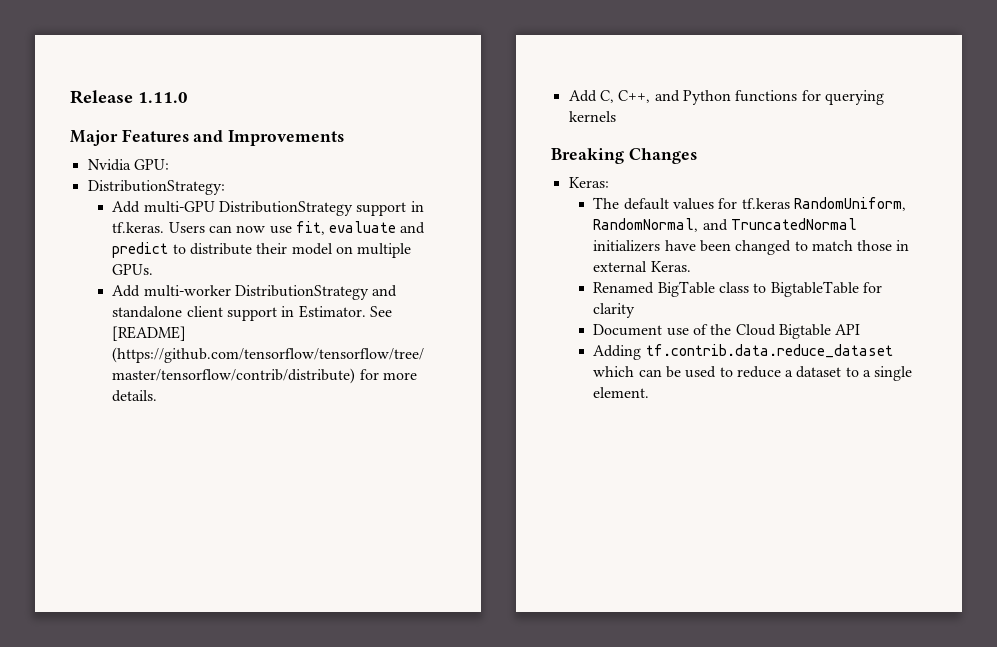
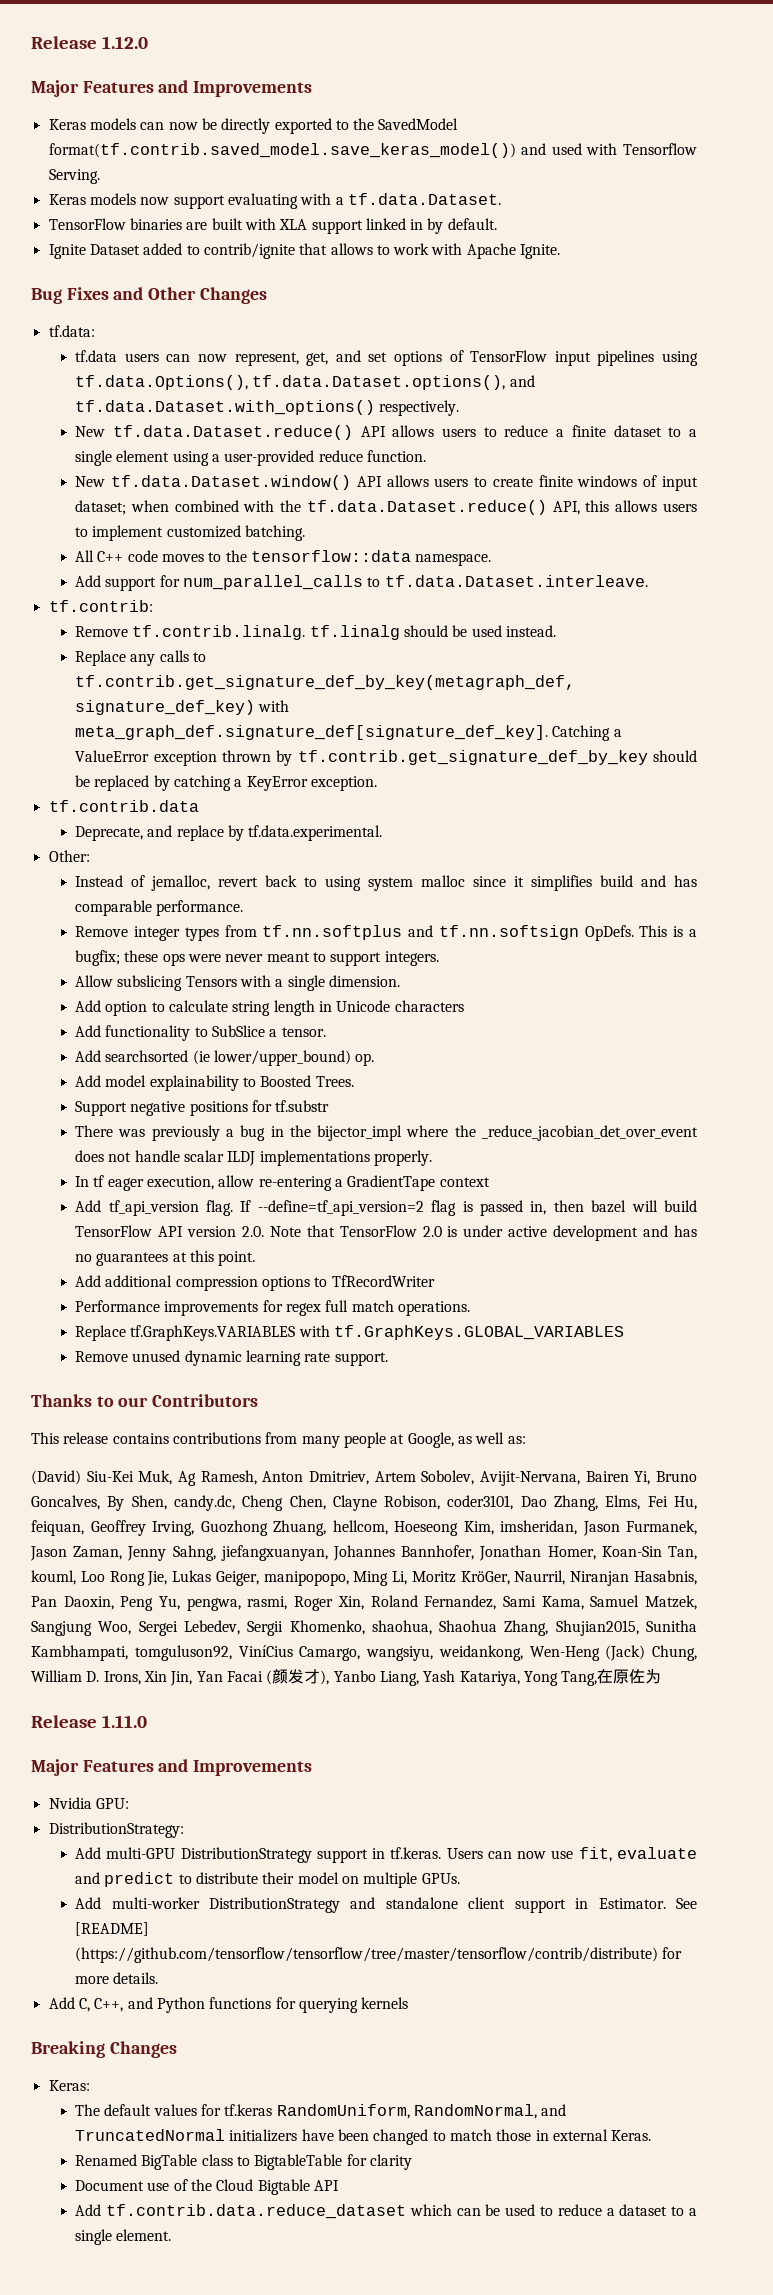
+ Release 1.12.0
+ Major Features and Improvements
+ Keras models can now be directly exported to the SavedModel format(tf.contrib.saved_model.save_keras_model()) and used with Tensorflow Serving.
+ Keras models now support evaluating with a tf.data.Dataset.
+ TensorFlow binaries are built with XLA support linked in by default.
+ Ignite Dataset added to contrib/ignite that allows to work with Apache Ignite.
+ Bug Fixes and Other Changes
+ tf.data:
+ tf.data users can now represent, get, and set options of TensorFlow input pipelines using tf.data.Options(), tf.data.Dataset.options(), and tf.data.Dataset.with_options() respectively.
+ New tf.data.Dataset.reduce() API allows users to reduce a finite dataset to a single element using a user-provided reduce function.
+ New tf.data.Dataset.window() API allows users to create finite windows of input dataset; when combined with the tf.data.Dataset.reduce() API, this allows users to implement customized batching.
+ All C++ code moves to the tensorflow::data namespace.
+ Add support for num_parallel_calls to tf.data.Dataset.interleave.
+ tf.contrib:
+ Remove tf.contrib.linalg. tf.linalg should be used instead.
+ Replace any calls to tf.contrib.get_signature_def_by_key(metagraph_def, signature_def_key) with meta_graph_def.signature_def[signature_def_key]. Catching a ValueError exception thrown by tf.contrib.get_signature_def_by_key should be replaced by catching a KeyError exception.
+ tf.contrib.data
+ Deprecate, and replace by tf.data.experimental.
+ Other:
+ Instead of jemalloc, revert back to using system malloc since it simplifies build and has comparable performance.
+ Remove integer types from tf.nn.softplus and tf.nn.softsign OpDefs. This is a bugfix; these ops were never meant to support integers.
+ Allow subslicing Tensors with a single dimension.
+ Add option to calculate string length in Unicode characters
+ Add functionality to SubSlice a tensor.
+ Add searchsorted (ie lower/upper_bound) op.
+ Add model explainability to Boosted Trees.
+ Support negative positions for tf.substr
+ There was previously a bug in the bijector_impl where the _reduce_jacobian_det_over_event does not handle scalar ILDJ implementations properly.
+ In tf eager execution, allow re-entering a GradientTape context
+ Add tf_api_version flag. If --define=tf_api_version=2 flag is passed in, then bazel will build TensorFlow API version 2.0. Note that TensorFlow 2.0 is under active development and has no guarantees at this point.
+ Add additional compression options to TfRecordWriter
+ Performance improvements for regex full match operations.
+ Replace tf.GraphKeys.VARIABLES with tf.GraphKeys.GLOBAL_VARIABLES
+ Remove unused dynamic learning rate support.
+ Thanks to our Contributors
+ This release contains contributions from many people at Google, as well as:
+ (David) Siu-Kei Muk, Ag Ramesh, Anton Dmitriev, Artem Sobolev, Avijit-Nervana, Bairen Yi, Bruno Goncalves, By Shen, candy.dc, Cheng Chen, Clayne Robison, coder3101, Dao Zhang, Elms, Fei Hu, feiquan, Geoffrey Irving, Guozhong Zhuang, hellcom, Hoeseong Kim, imsheridan, Jason Furmanek, Jason Zaman, Jenny Sahng, jiefangxuanyan, Johannes Bannhofer, Jonathan Homer, Koan-Sin Tan, kouml, Loo Rong Jie, Lukas Geiger, manipopopo, Ming Li, Moritz KröGer, Naurril, Niranjan Hasabnis, Pan Daoxin, Peng Yu, pengwa, rasmi, Roger Xin, Roland Fernandez, Sami Kama, Samuel Matzek, Sangjung Woo, Sergei Lebedev, Sergii Khomenko, shaohua, Shaohua Zhang, Shujian2015, Sunitha Kambhampati, tomguluson92, ViníCius Camargo, wangsiyu, weidankong, Wen-Heng (Jack) Chung, William D. Irons, Xin Jin, Yan Facai (颜发才), Yanbo Liang, Yash Katariya, Yong Tang,在原佐为
- Adding tf.contrib.data.reduce_dataset which can be used to reduce a dataset to a single element.
+ Add tf.contrib.data.reduce_dataset which can be used to reduce a dataset to a single element.

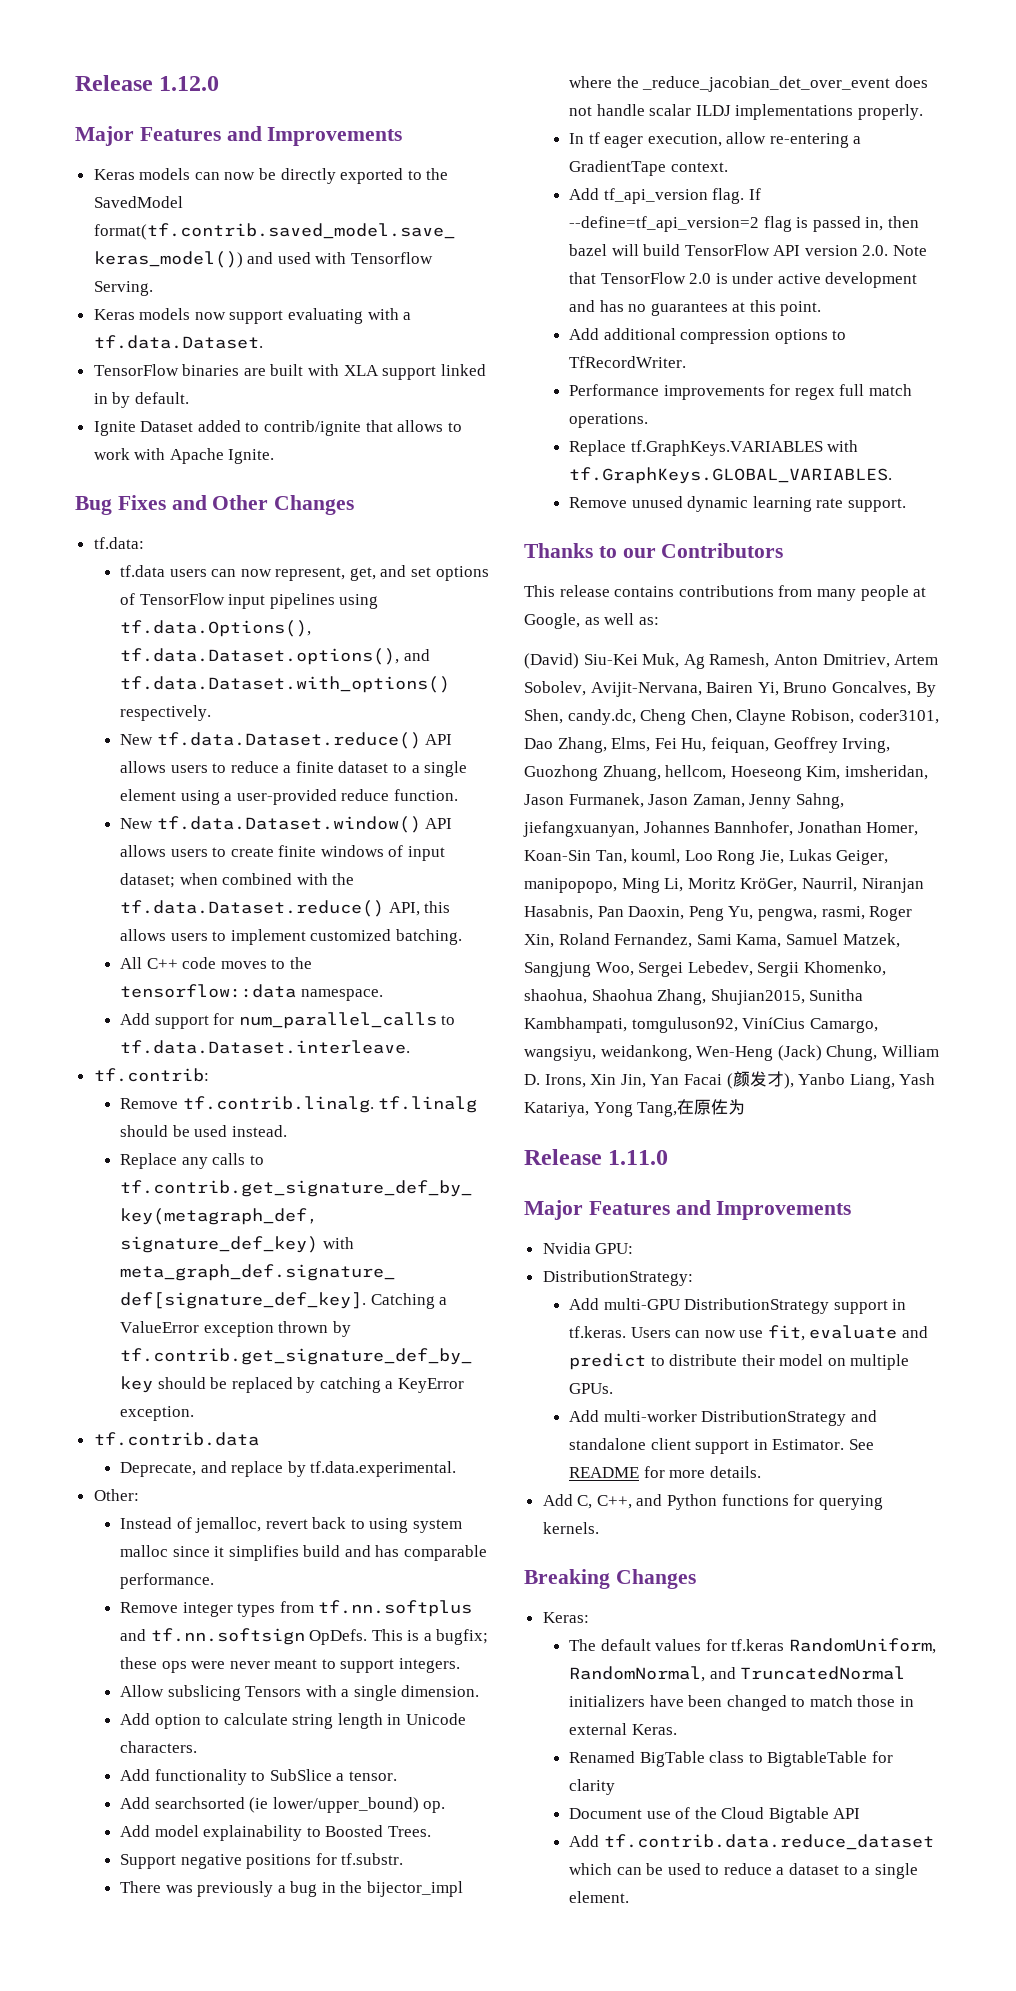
- Add option to calculate string length in Unicode characters
+ Add option to calculate string length in Unicode characters.
- Support negative positions for tf.substr
+ Support negative positions for tf.substr.
- In tf eager execution, allow re-entering a GradientTape context
+ In tf eager execution, allow re-entering a GradientTape context.
- Add additional compression options to TfRecordWriter
+ Add additional compression options to TfRecordWriter.
- Replace tf.GraphKeys.VARIABLES with tf.GraphKeys.GLOBAL_VARIABLES
+ Replace tf.GraphKeys.VARIABLES with tf.GraphKeys.GLOBAL_VARIABLES.
- See [README] (https://github.com/tensorflow/tensorflow/tree/master/tensorflow/contrib/distribute) for more details.
+ See README for more details.
- Add C, C++, and Python functions for querying kernels
+ Add C, C++, and Python functions for querying kernels.

